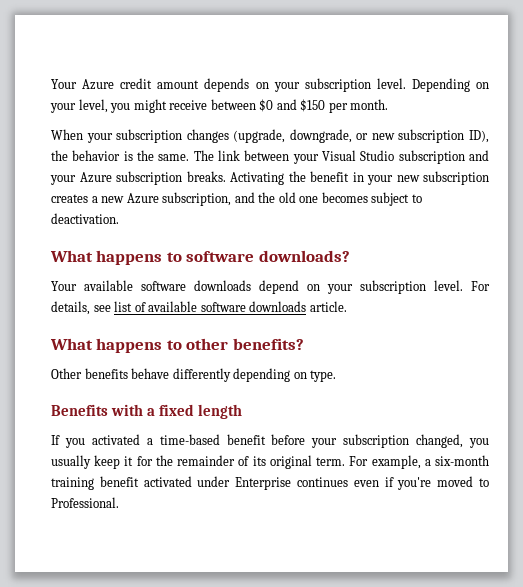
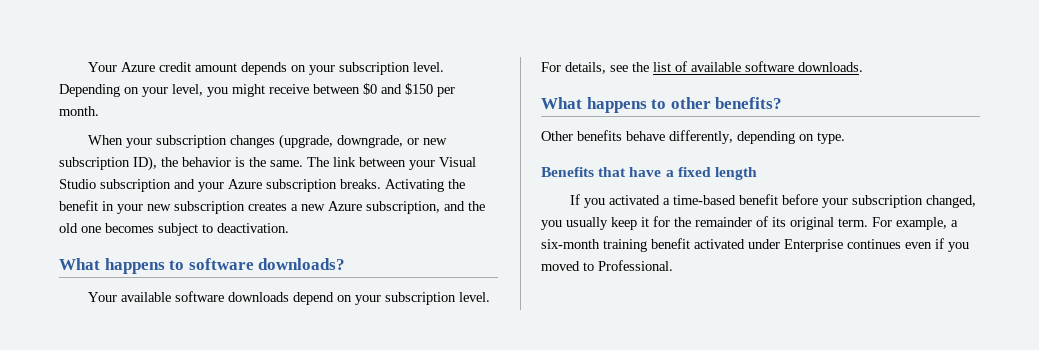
- For details, see list of available software downloads article.
+ For details, see the list of available software downloads.
- Other benefits behave differently depending on type.
+ Other benefits behave differently, depending on type.
- Benefits with a fixed length
+ Benefits that have a fixed length
- For example, a six-month training benefit activated under Enterprise continues even if you're moved to Professional.
+ For example, a six-month training benefit activated under Enterprise continues even if you moved to Professional.

